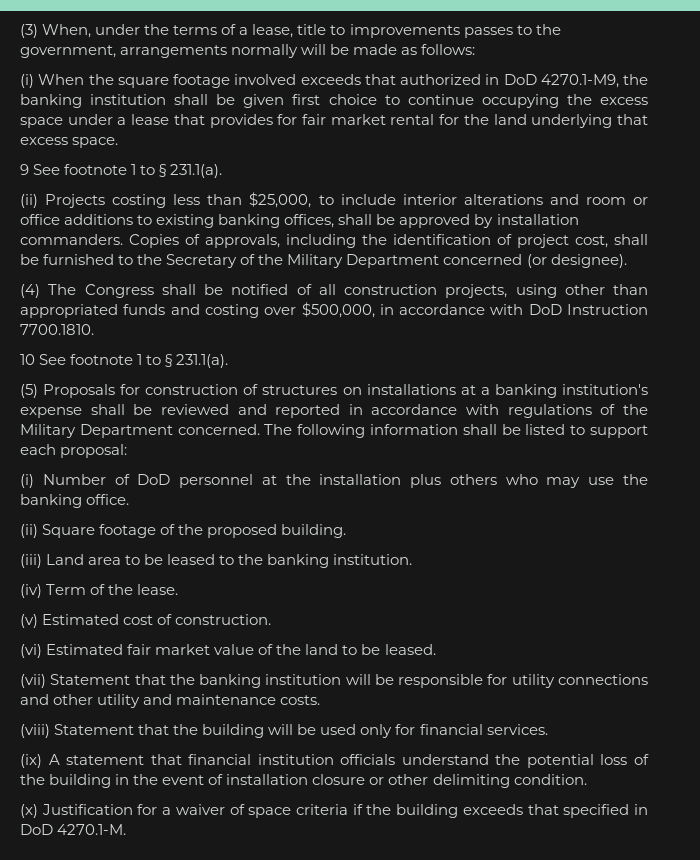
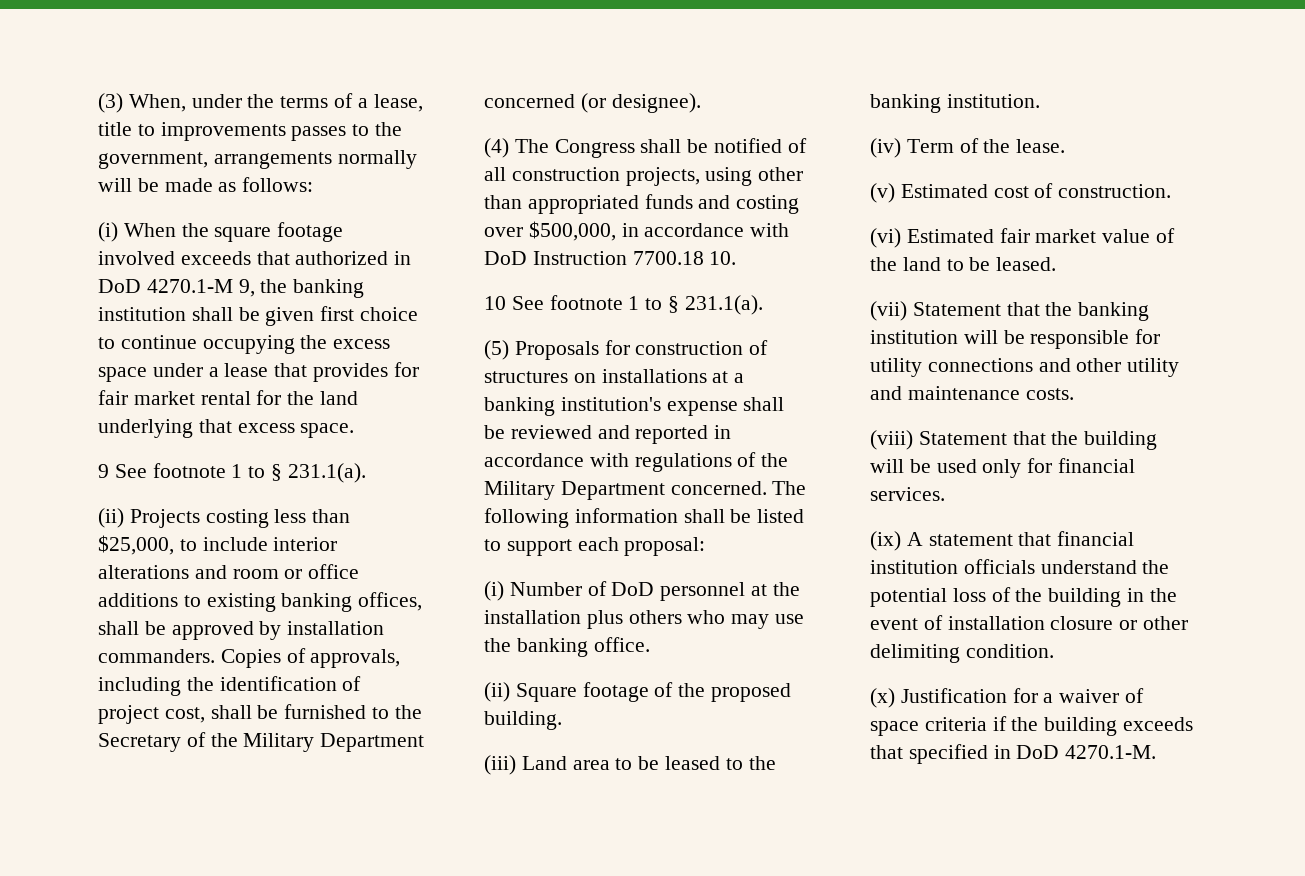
- (i) When the square footage involved exceeds that authorized in DoD 4270.1-M9, the banking institution shall be given first choice to continue occupying the excess space under a lease that provides for fair market rental for the land underlying that excess space.
+ (i) When the square footage involved exceeds that authorized in DoD 4270.1-M 9, the banking institution shall be given first choice to continue occupying the excess space under a lease that provides for fair market rental for the land underlying that excess space.
- (4) The Congress shall be notified of all construction projects, using other than appropriated funds and costing over $500,000, in accordance with DoD Instruction 7700.1810.
+ (4) The Congress shall be notified of all construction projects, using other than appropriated funds and costing over $500,000, in accordance with DoD Instruction 7700.18 10.

